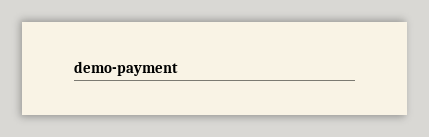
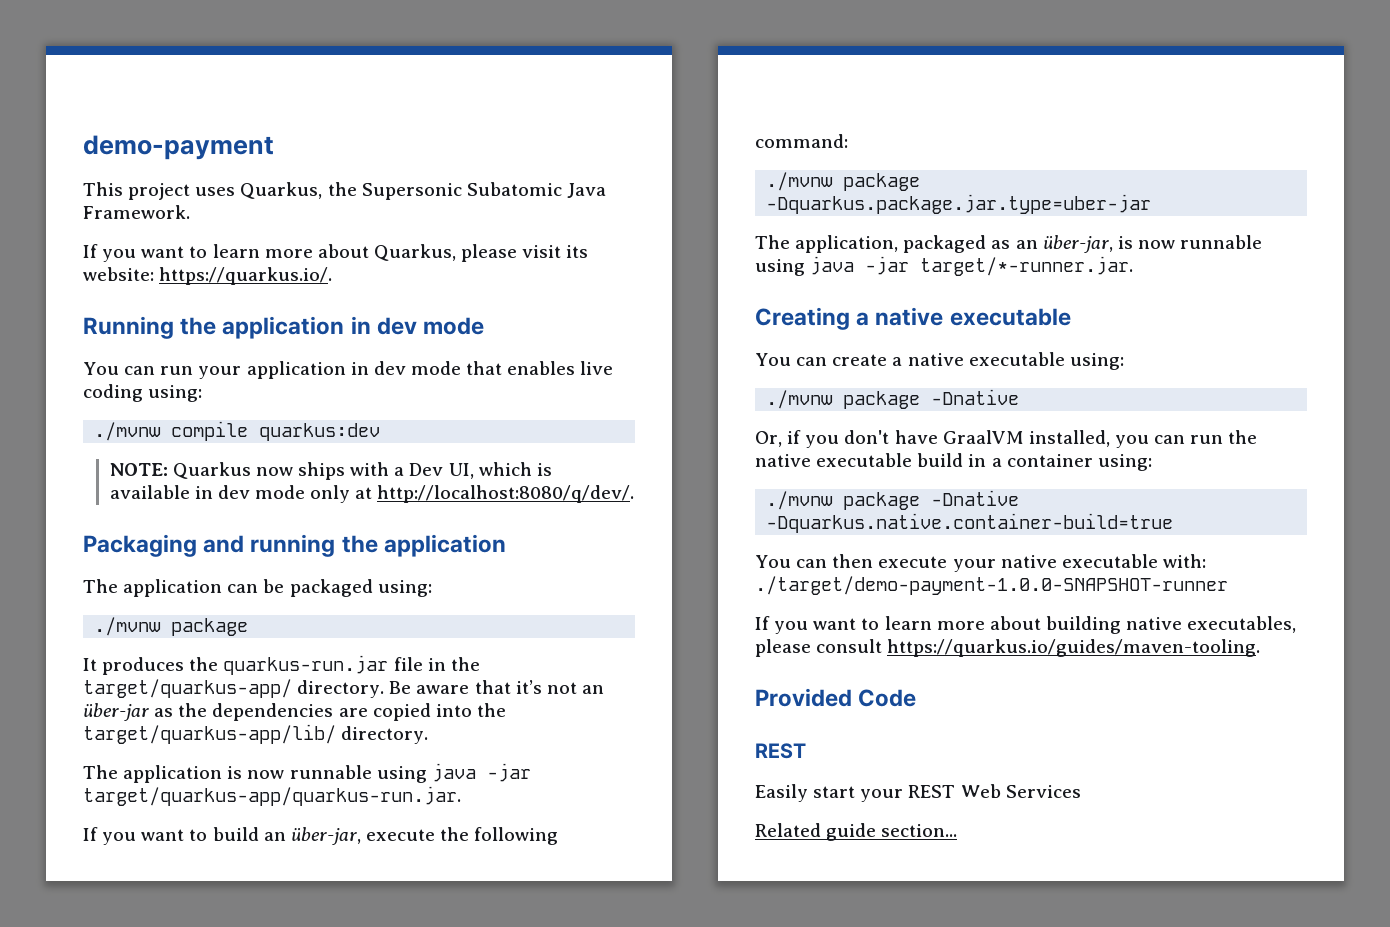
+ This project uses Quarkus, the Supersonic Subatomic Java Framework.
+ If you want to learn more about Quarkus, please visit its website: https://quarkus.io/.
+ Running the application in dev mode
+ You can run your application in dev mode that enables live coding using:
+ ./mvnw compile quarkus:dev
+ NOTE: Quarkus now ships with a Dev UI, which is available in dev mode only at http://localhost:8080/q/dev/.
+ Packaging and running the application
+ The application can be packaged using:
+ ./mvnw package
+ It produces the quarkus-run.jar file in the target/quarkus-app/ directory. Be aware that it’s not an über-jar as the dependencies are copied into the target/quarkus-app/lib/ directory.
+ The application is now runnable using java -jar target/quarkus-app/quarkus-run.jar.
+ If you want to build an über-jar, execute the following command:
+ ./mvnw package -Dquarkus.package.jar.type=uber-jar
+ The application, packaged as an über-jar, is now runnable using java -jar target/*-runner.jar.
+ Creating a native executable
+ You can create a native executable using:
+ ./mvnw package -Dnative
+ Or, if you don't have GraalVM installed, you can run the native executable build in a container using:
+ ./mvnw package -Dnative -Dquarkus.native.container-build=true
+ You can then execute your native executable with: ./target/demo-payment-1.0.0-SNAPSHOT-runner
+ If you want to learn more about building native executables, please consult https://quarkus.io/guides/maven-tooling.
+ Provided Code
+ REST
+ Easily start your REST Web Services
+ Related guide section...

